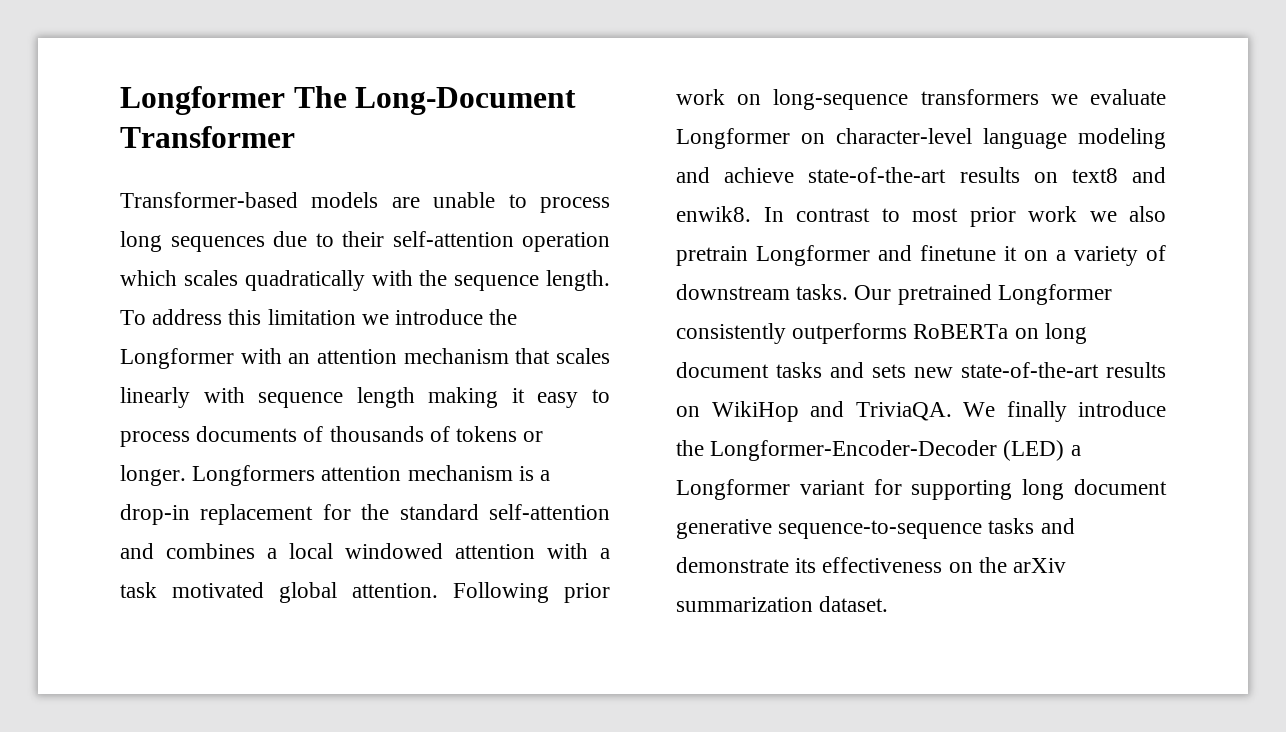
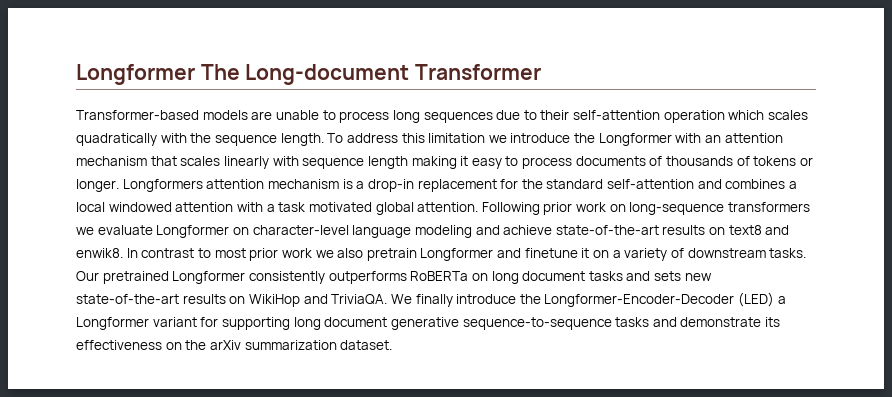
- Longformer The Long-Document Transformer
+ Longformer The Long-document Transformer

